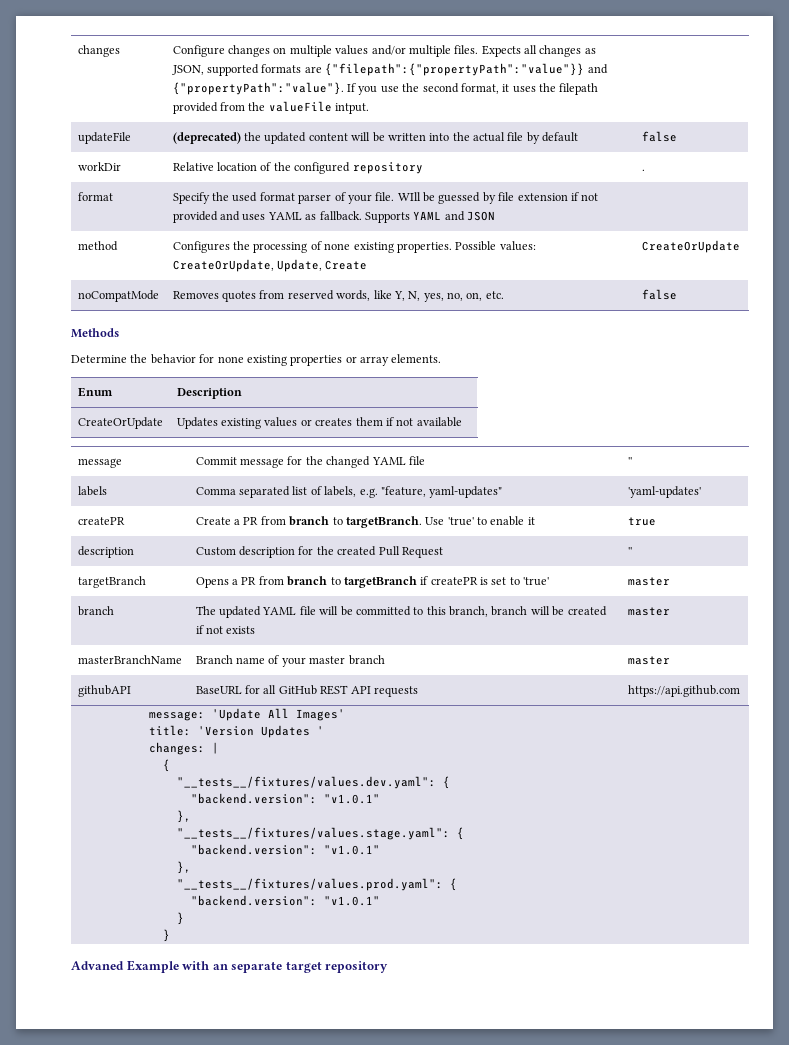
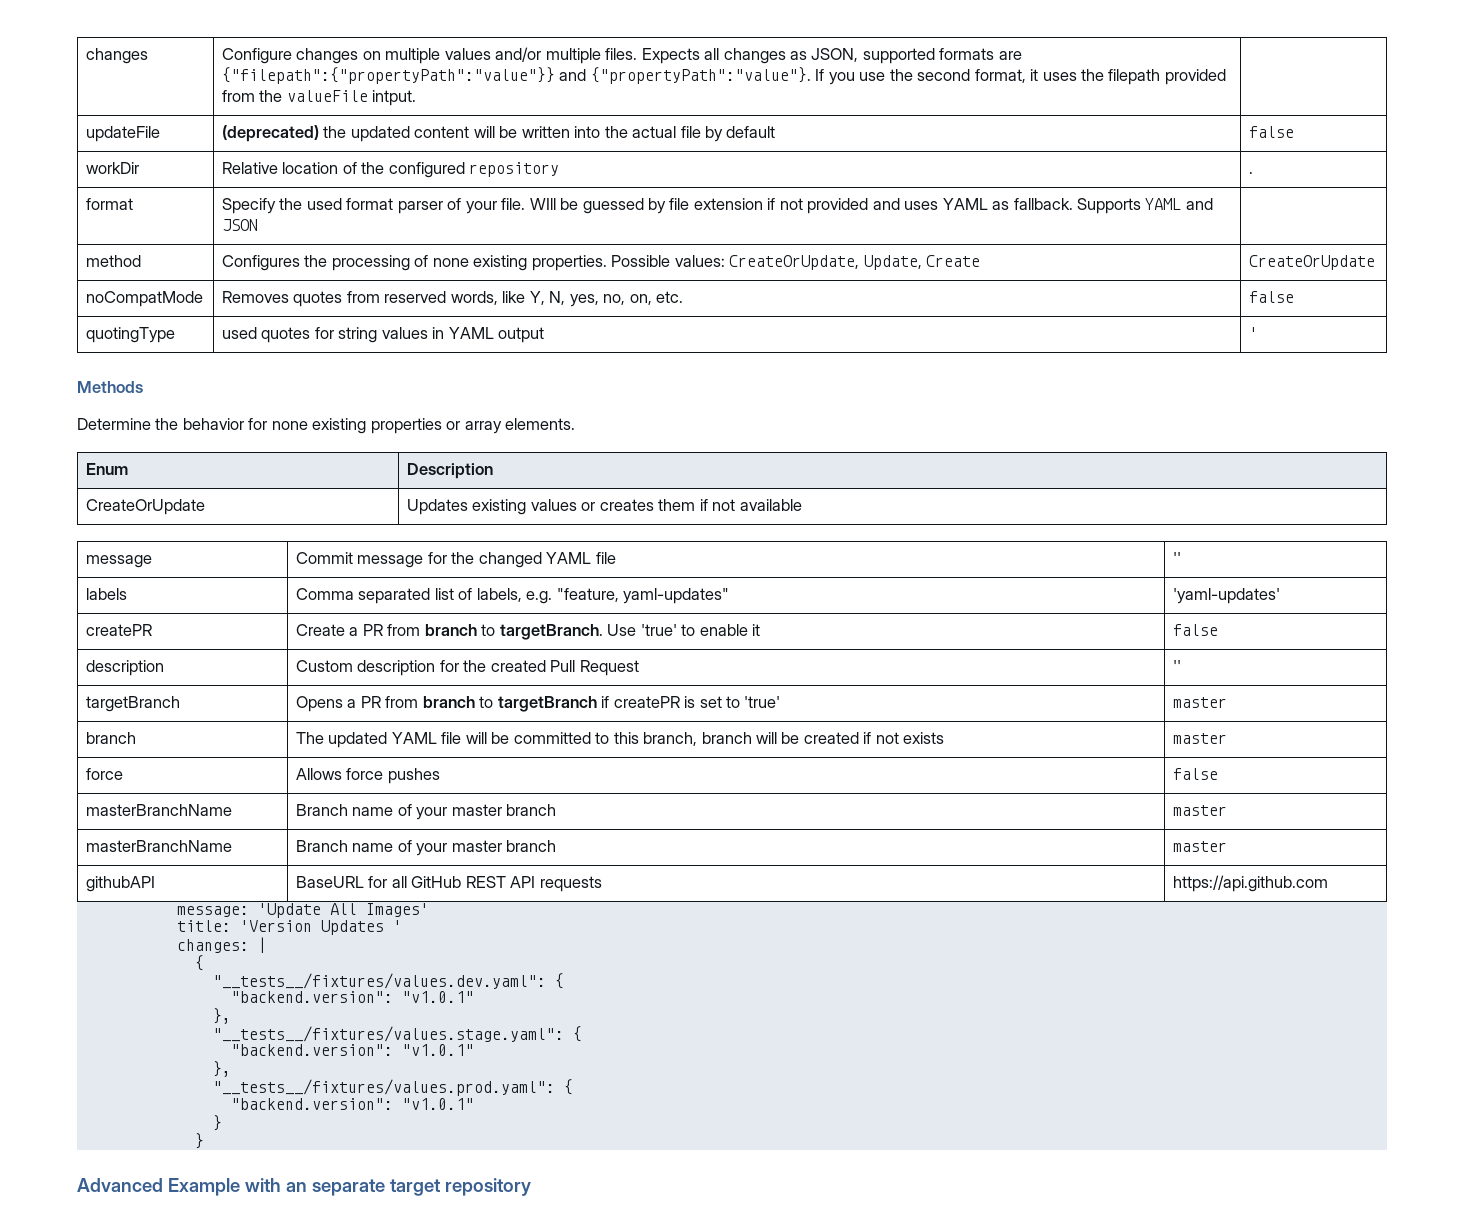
+ quotingType | used quotes for string values in YAML output | '
- createPR | Create a PR from branch to targetBranch. Use 'true' to enable it | true
+ createPR | Create a PR from branch to targetBranch. Use 'true' to enable it | false
+ force | Allows force pushes | false
+ masterBranchName | Branch name of your master branch | master
- Advaned Example with an separate target repository
+ Advanced Example with an separate target repository

